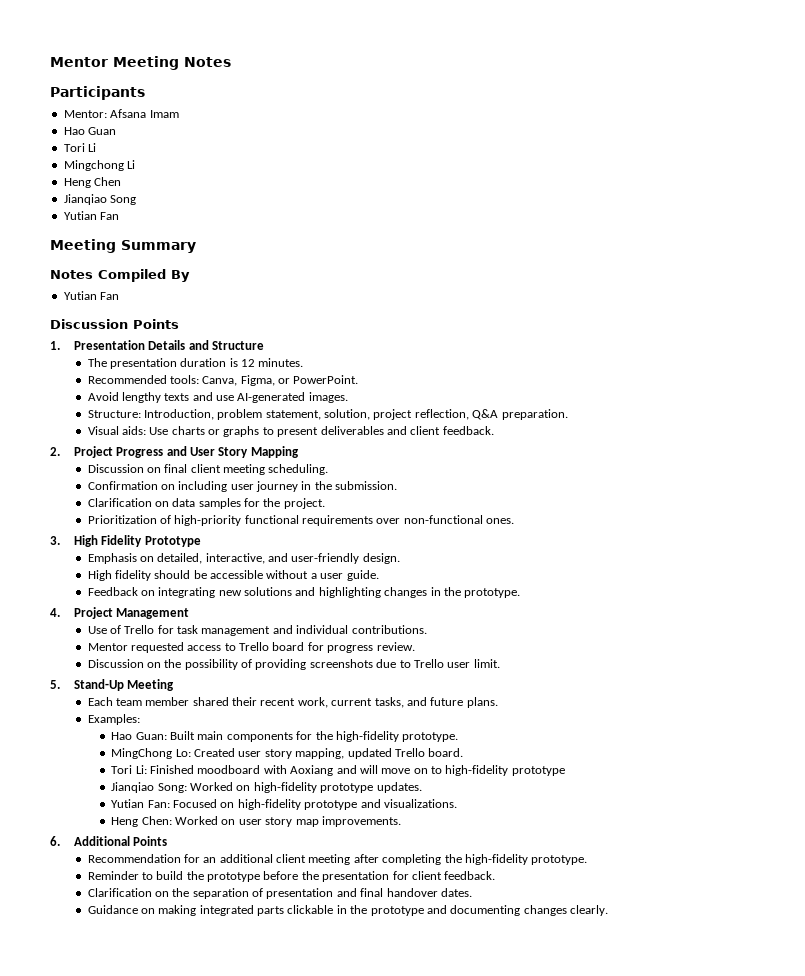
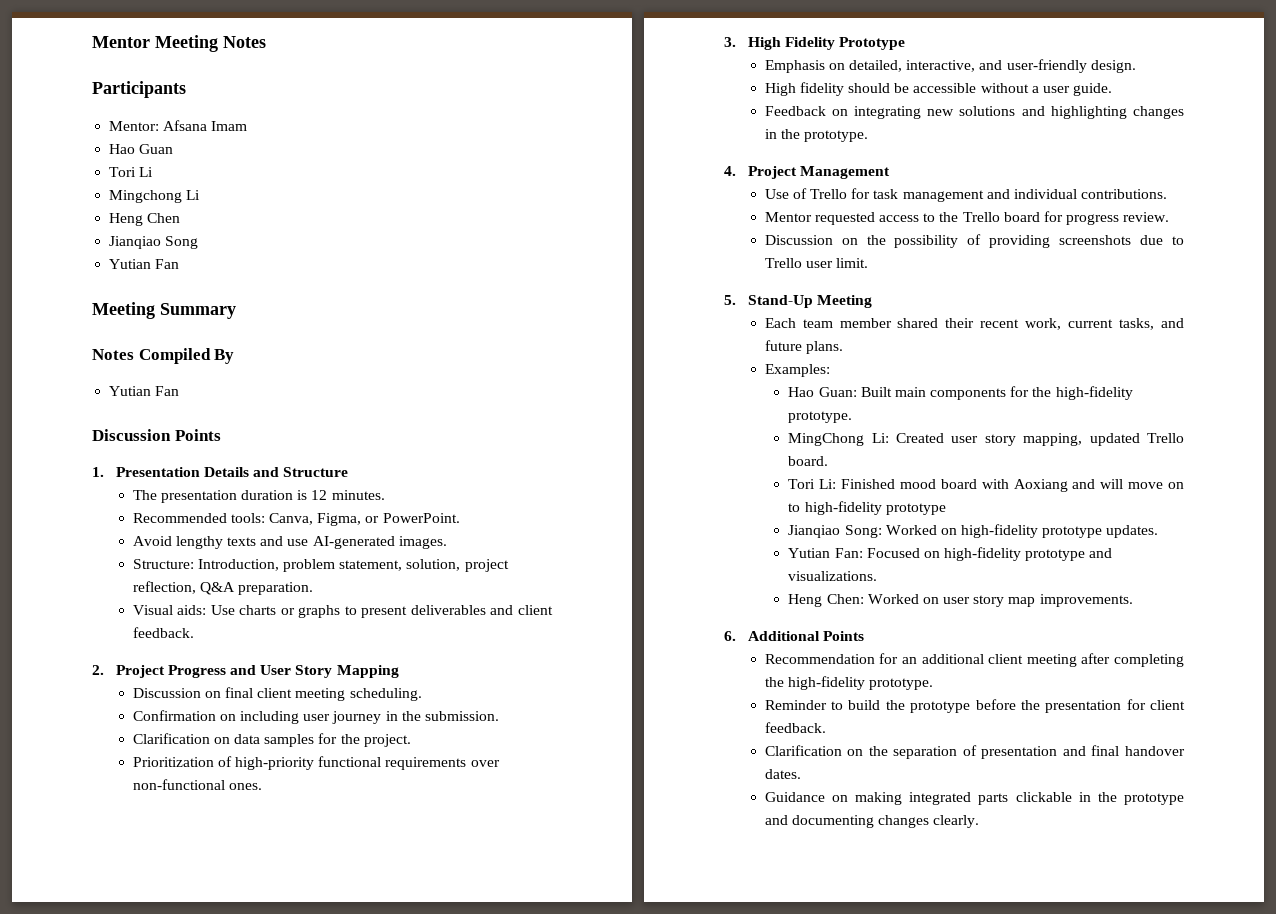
- Mentor requested access to Trello board for progress review.
+ Mentor requested access to the Trello board for progress review.
- MingChong Lo: Created user story mapping, updated Trello board.
+ MingChong Li: Created user story mapping, updated Trello board.
- Tori Li: Finished moodboard with Aoxiang and will move on to high-fidelity prototype
+ Tori Li: Finished mood board with Aoxiang and will move on to high-fidelity prototype

